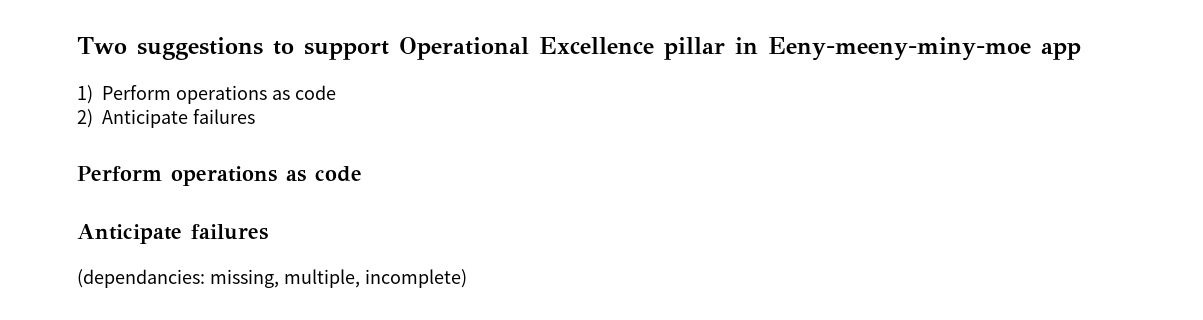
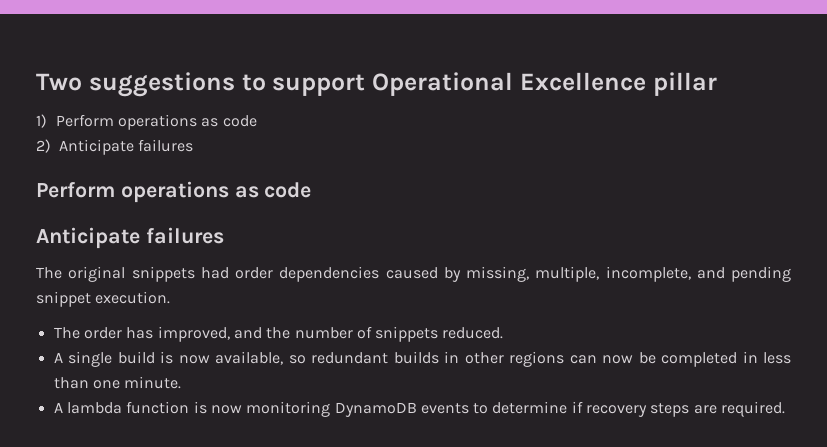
- Two suggestions to support Operational Excellence pillar in Eeny-meeny-miny-moe app
+ Two suggestions to support Operational Excellence pillar
- (dependancies: missing, multiple, incomplete)
+ The original snippets had order dependencies caused by missing, multiple, incomplete, and pending snippet execution.
+ The order has improved, and the number of snippets reduced.
+ A single build is now available, so redundant builds in other regions can now be completed in less than one minute.
+ A lambda function is now monitoring DynamoDB events to determine if recovery steps are required.

